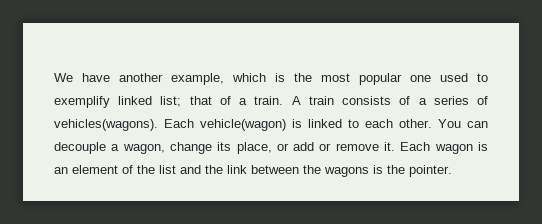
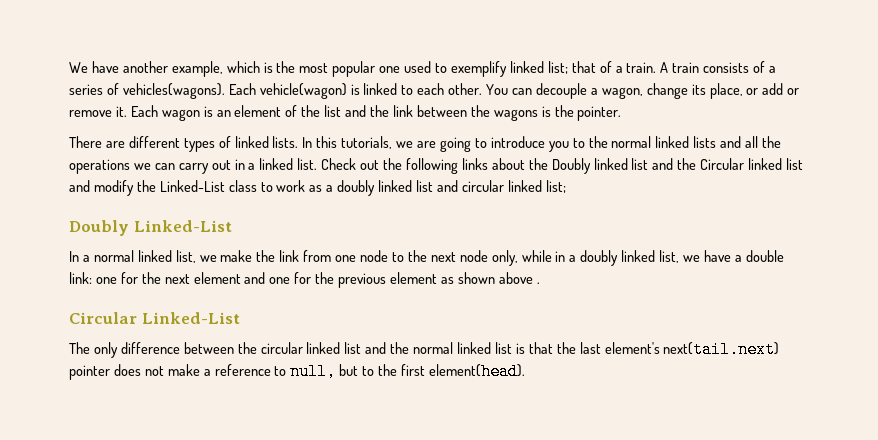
+ There are different types of linked lists. In this tutorials, we are going to introduce you to the normal linked lists and all the operations we can carry out in a linked list. Check out the following links about the Doubly linked list and the Circular linked list and modify the Linked-List class to work as a doubly linked list and circular linked list;
+ Doubly Linked-List
+ In a normal linked list, we make the link from one node to the next node only, while in a doubly linked list, we have a double link: one for the next element and one for the previous element as shown above .
+ Circular Linked-List
+ The only difference between the circular linked list and the normal linked list is that the last element's next(tail.next) pointer does not make a reference to null, but to the first element(head).

